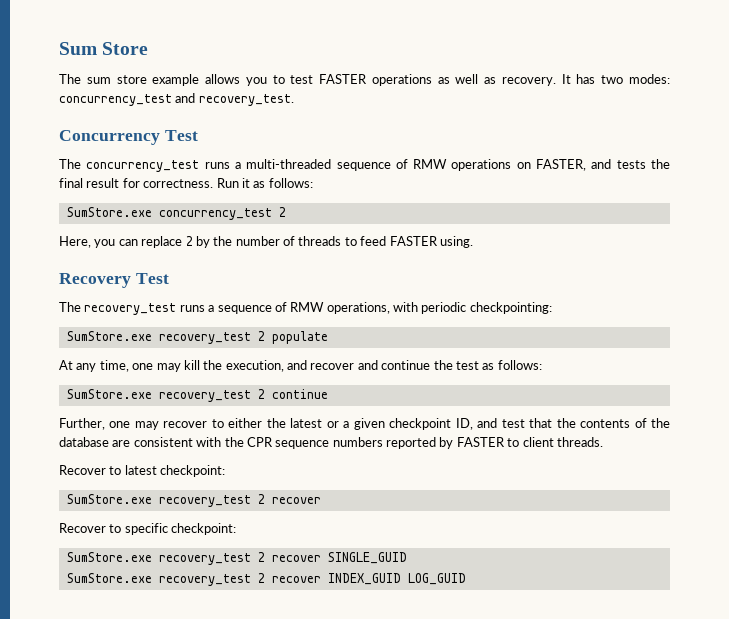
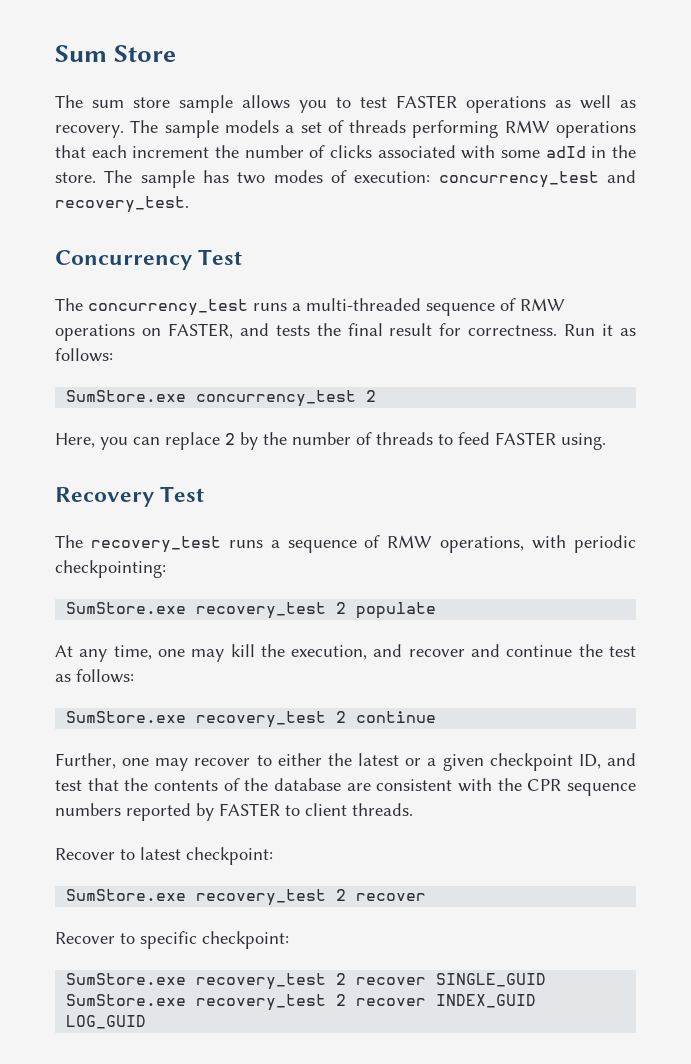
- The sum store example allows you to test FASTER operations as well as recovery.
+ The sum store sample allows you to test FASTER operations as well as recovery.
- It has two modes: concurrency_test and recovery_test.
+ The sample models a set of threads performing RMW operations that each increment the number of clicks associated with some adId in the store. The sample has two modes of execution: concurrency_test and recovery_test.

